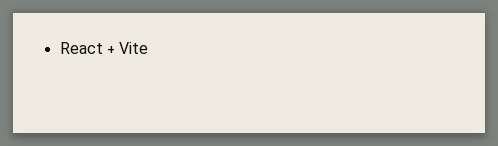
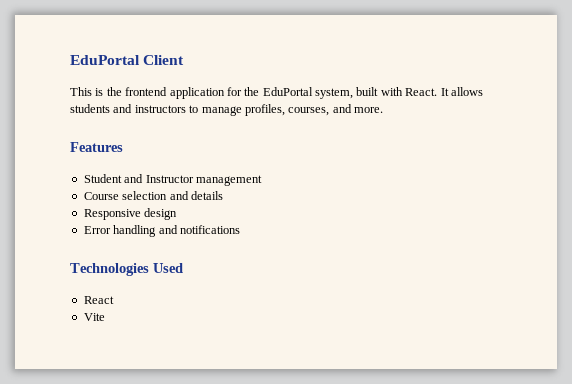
+ EduPortal Client
+ This is the frontend application for the EduPortal system, built with React. It allows students and instructors to manage profiles, courses, and more.
+ Features
+ Student and Instructor management
+ Course selection and details
+ Responsive design
+ Error handling and notifications
+ Technologies Used
- React + Vite
+ React
+ Vite

